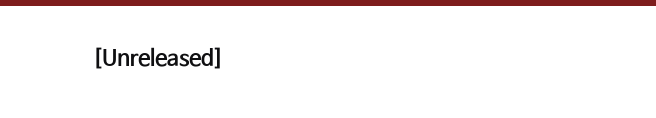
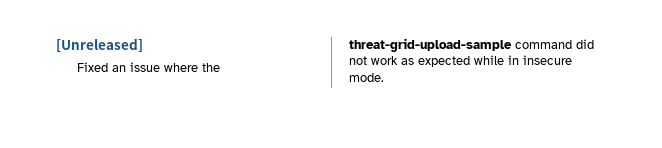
+ Fixed an issue where the threat-grid-upload-sample command did not work as expected while in insecure mode.

